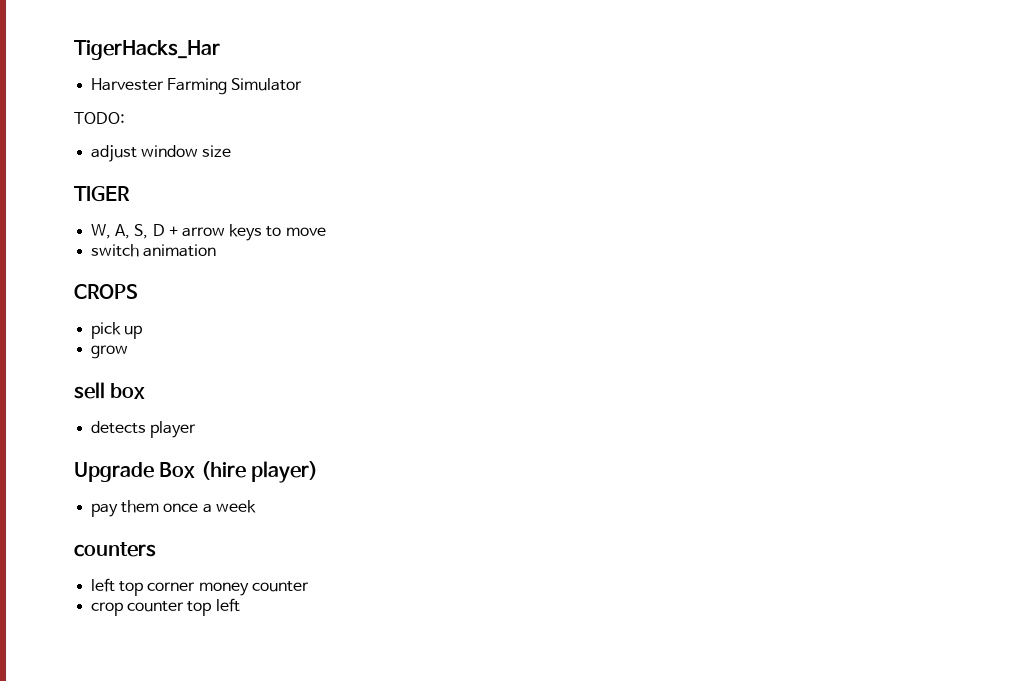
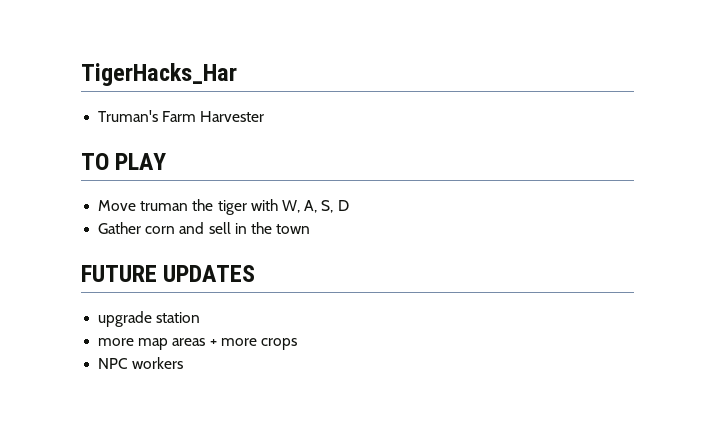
- Harvester Farming Simulator
- TODO:
- adjust window size
- TIGER
- W, A, S, D + arrow keys to move
- switch animation
- CROPS
- pick up
- grow
- sell box
- detects player
- Upgrade Box (hire player)
- pay them once a week
- counters
- left top corner money counter
- crop counter top left
+ Truman's Farm Harvester
+ TO PLAY
+ Move truman the tiger with W, A, S, D
+ Gather corn and sell in the town
+ FUTURE UPDATES
+ upgrade station
+ more map areas + more crops
+ NPC workers

